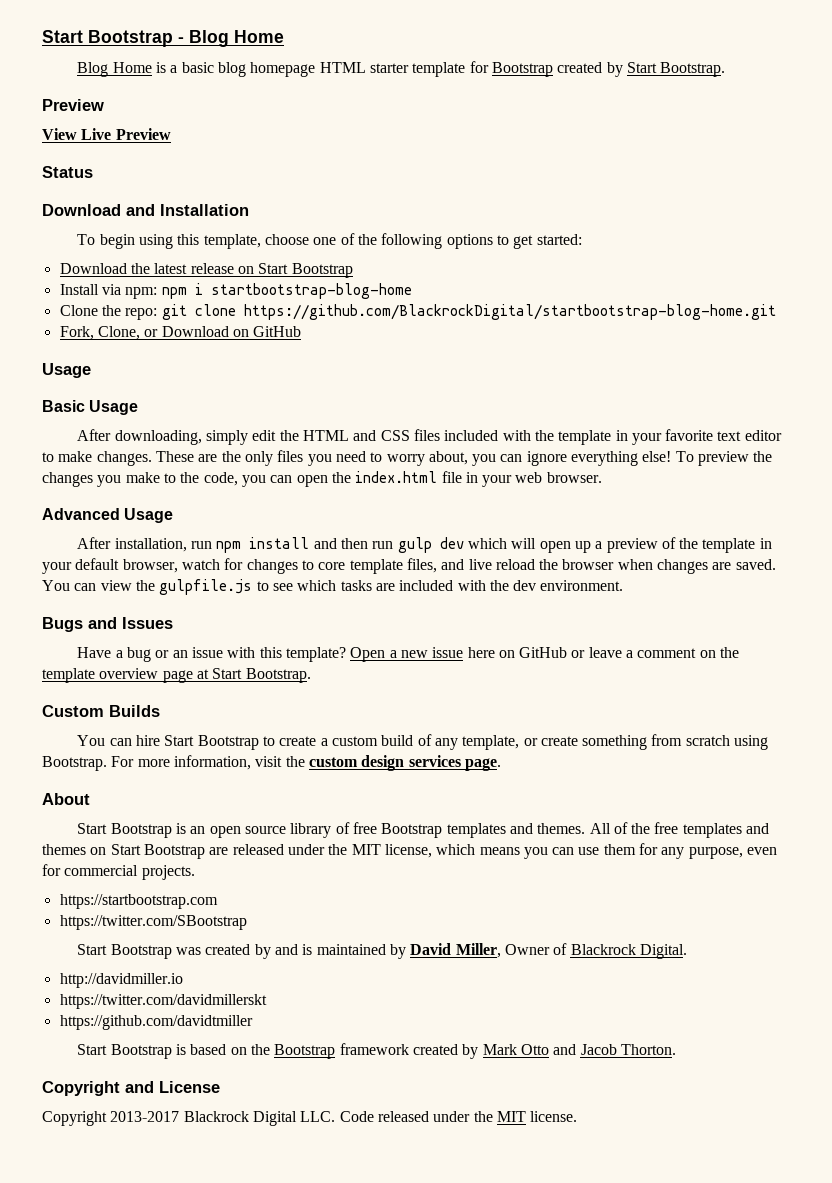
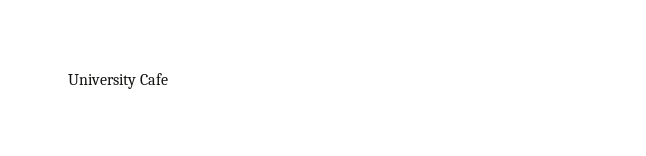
- Start Bootstrap - Blog Home
- Blog Home is a basic blog homepage HTML starter template for Bootstrap created by Start Bootstrap.
- Preview
- View Live Preview
- Status
- Download and Installation
- To begin using this template, choose one of the following options to get started:
- Download the latest release on Start Bootstrap
- Install via npm: npm i startbootstrap-blog-home
- Clone the repo: git clone https://github.com/BlackrockDigital/startbootstrap-blog-home.git
- Fork, Clone, or Download on GitHub
- Usage
- Basic Usage
- After downloading, simply edit the HTML and CSS files included with the template in your favorite text editor to make changes. These are the only files you need to worry about, you can ignore everything else! To preview the changes you make to the code, you can open the index.html file in your web browser.
- Advanced Usage
- After installation, run npm install and then run gulp dev which will open up a preview of the template in your default browser, watch for changes to core template files, and live reload the browser when changes are saved. You can view the gulpfile.js to see which tasks are included with the dev environment.
- Bugs and Issues
- Have a bug or an issue with this template? Open a new issue here on GitHub or leave a comment on the template overview page at Start Bootstrap.
- Custom Builds
- You can hire Start Bootstrap to create a custom build of any template, or create something from scratch using Bootstrap. For more information, visit the custom design services page.
- About
- Start Bootstrap is an open source library of free Bootstrap templates and themes. All of the free templates and themes on Start Bootstrap are released under the MIT license, which means you can use them for any purpose, even for commercial projects.
- https://startbootstrap.com
- https://twitter.com/SBootstrap
- Start Bootstrap was created by and is maintained by David Miller, Owner of Blackrock Digital.
- http://davidmiller.io
- https://twitter.com/davidmillerskt
- https://github.com/davidtmiller
- Start Bootstrap is based on the Bootstrap framework created by Mark Otto and Jacob Thorton.
- Copyright and License
- Copyright 2013-2017 Blackrock Digital LLC. Code released under the MIT license.
+ University Cafe

